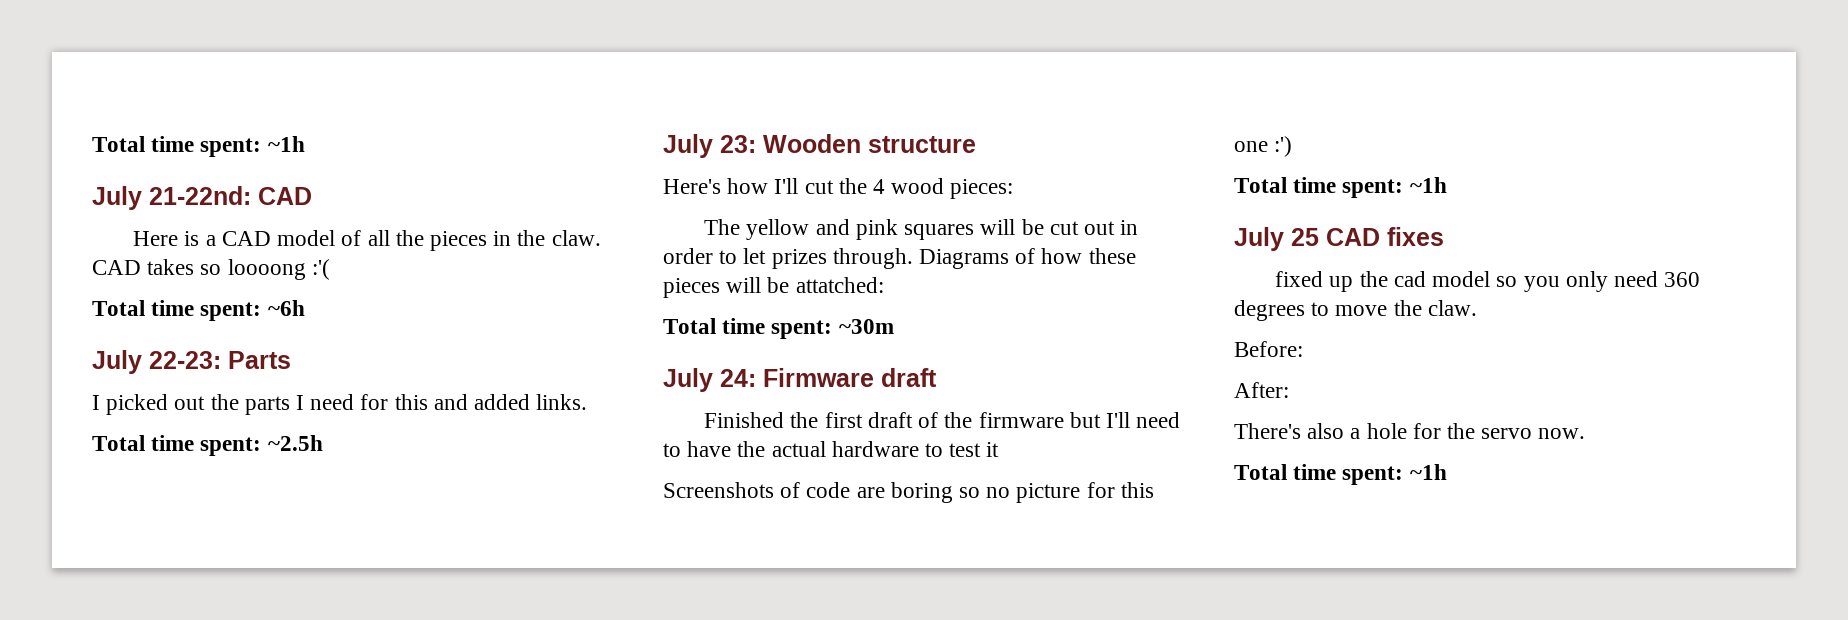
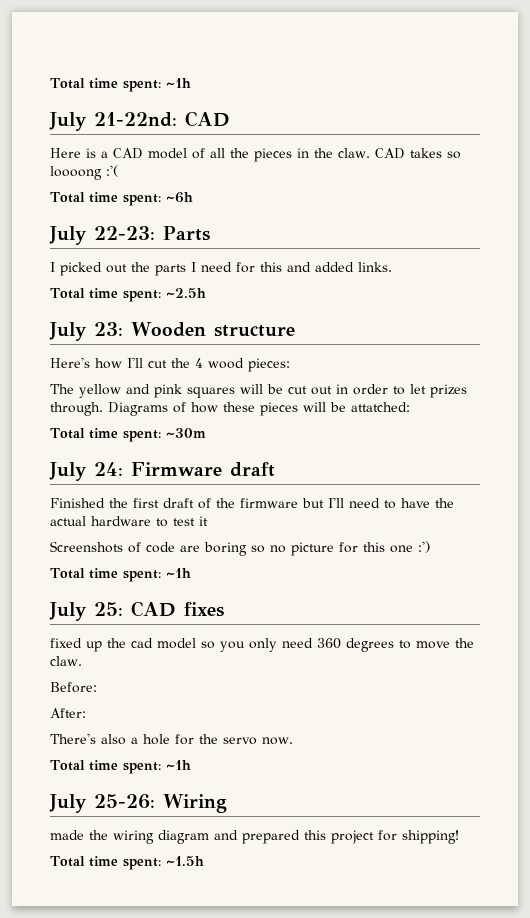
- July 25 CAD fixes
+ July 25: CAD fixes
+ July 25-26: Wiring
+ made the wiring diagram and prepared this project for shipping!
+ Total time spent: ~1.5h

